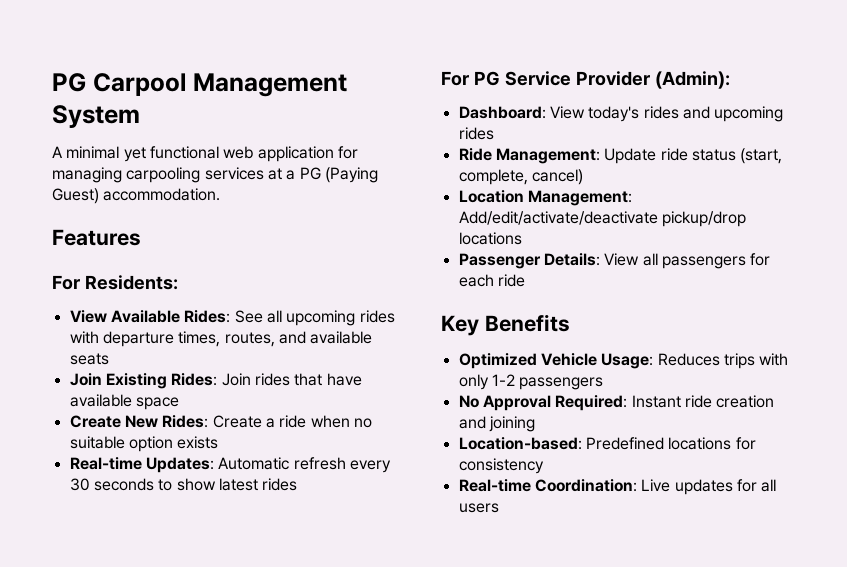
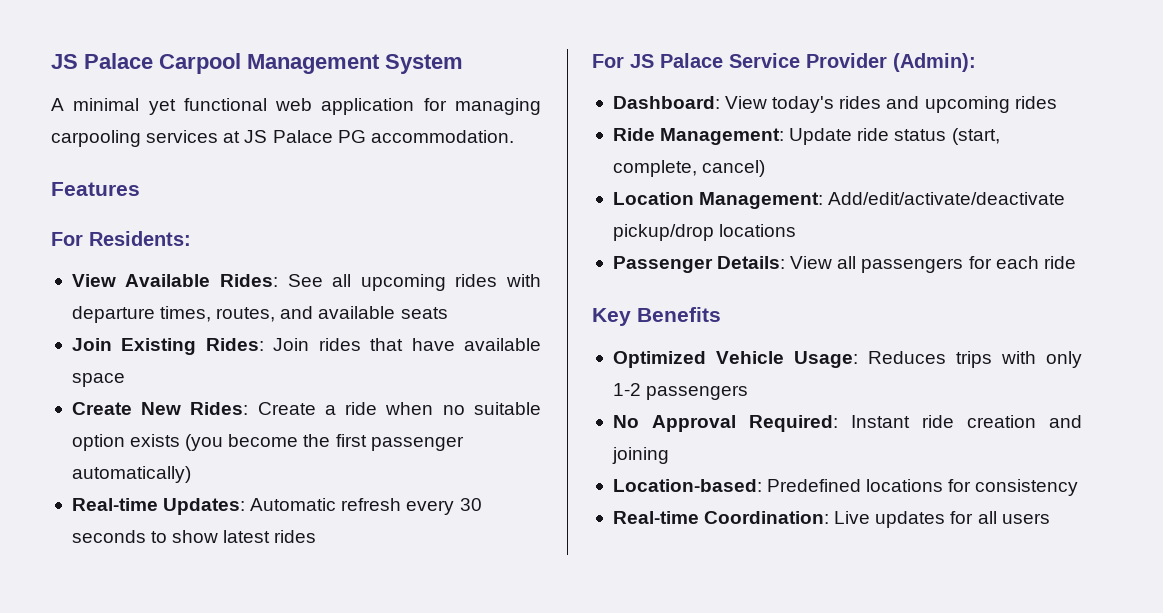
- PG Carpool Management System
+ JS Palace Carpool Management System
- A minimal yet functional web application for managing carpooling services at a PG (Paying Guest) accommodation.
+ A minimal yet functional web application for managing carpooling services at JS Palace PG accommodation.
- Create New Rides: Create a ride when no suitable option exists
+ Create New Rides: Create a ride when no suitable option exists (you become the first passenger automatically)
- For PG Service Provider (Admin):
+ For JS Palace Service Provider (Admin):

